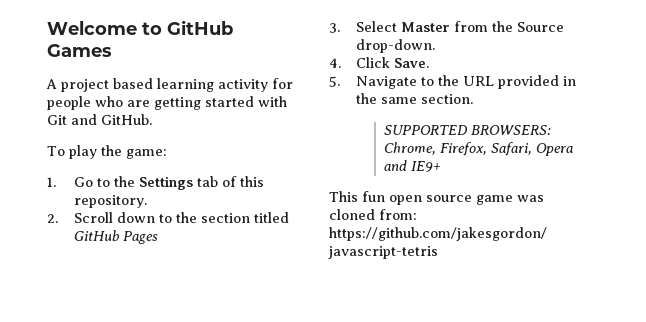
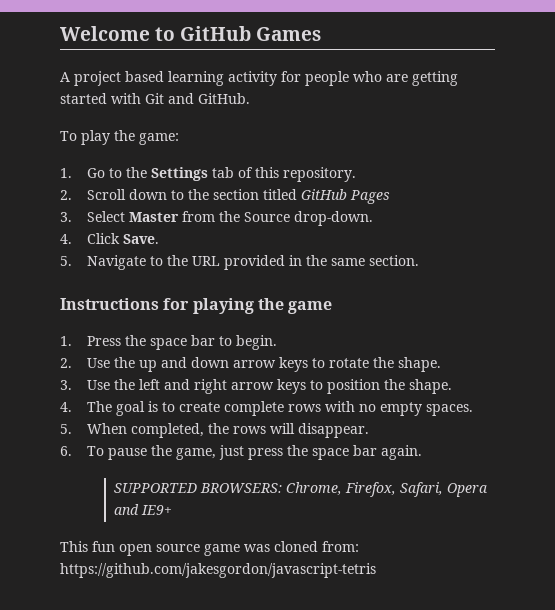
+ Instructions for playing the game
+ 1. Press the space bar to begin.
+ 2. Use the up and down arrow keys to rotate the shape.
+ 3. Use the left and right arrow keys to position the shape.
+ 4. The goal is to create complete rows with no empty spaces.
+ 5. When completed, the rows will disappear.
+ 6. To pause the game, just press the space bar again.

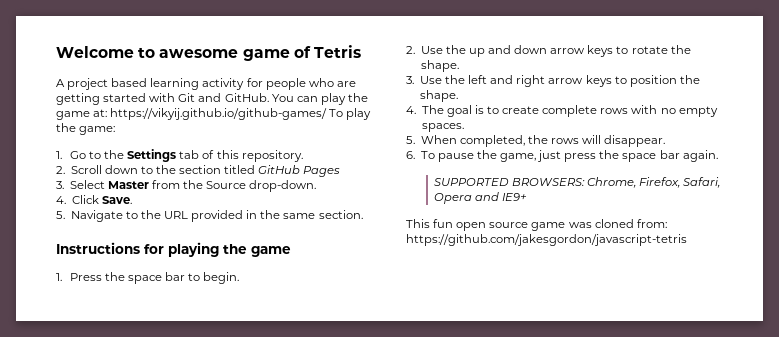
- Welcome to GitHub Games
+ Welcome to awesome game of Tetris
- A project based learning activity for people who are getting started with Git and GitHub.
- To play the game:
+ A project based learning activity for people who are getting started with Git and GitHub. You can play the game at: https://vikyij.github.io/github-games/ To play the game:

